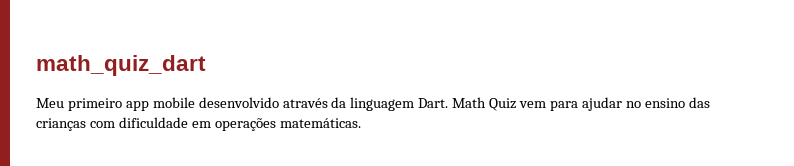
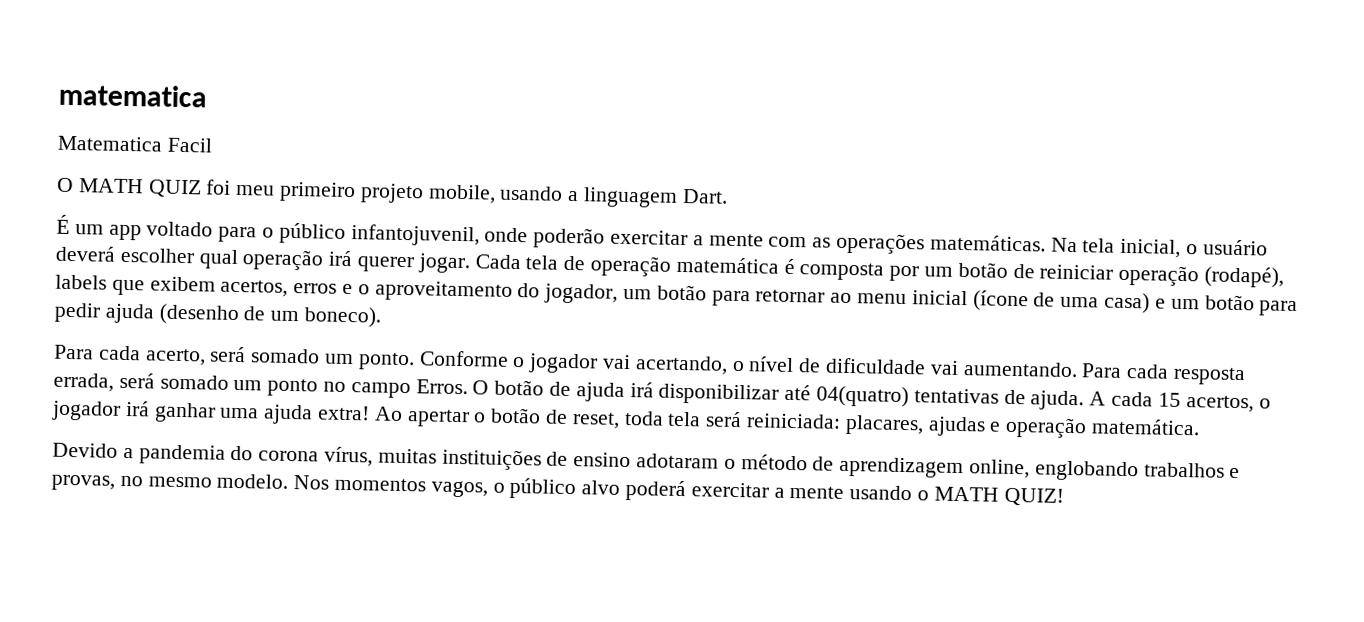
- math_quiz_dart
- Meu primeiro app mobile desenvolvido através da linguagem Dart. Math Quiz vem para ajudar no ensino das crianças com dificuldade em operações matemáticas.
+ matematica
+ Matematica Facil
+ O MATH QUIZ foi meu primeiro projeto mobile, usando a linguagem Dart.
+ É um app voltado para o público infantojuvenil, onde poderão exercitar a mente com as operações matemáticas. Na tela inicial, o usuário deverá escolher qual operação irá querer jogar. Cada tela de operação matemática é composta por um botão de reiniciar operação (rodapé), labels que exibem acertos, erros e o aproveitamento do jogador, um botão para retornar ao menu inicial (ícone de uma casa) e um botão para pedir ajuda (desenho de um boneco).
+ Para cada acerto, será somado um ponto. Conforme o jogador vai acertando, o nível de dificuldade vai aumentando. Para cada resposta errada, será somado um ponto no campo Erros. O botão de ajuda irá disponibilizar até 04(quatro) tentativas de ajuda. A cada 15 acertos, o jogador irá ganhar uma ajuda extra! Ao apertar o botão de reset, toda tela será reiniciada: placares, ajudas e operação matemática.
+ Devido a pandemia do corona vírus, muitas instituições de ensino adotaram o método de aprendizagem online, englobando trabalhos e provas, no mesmo modelo. Nos momentos vagos, o público alvo poderá exercitar a mente usando o MATH QUIZ!

